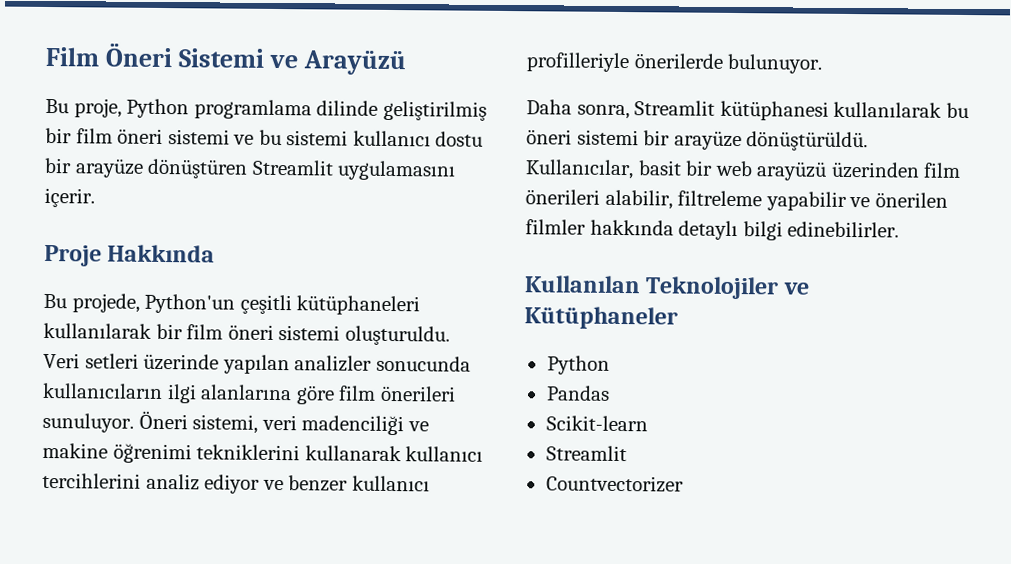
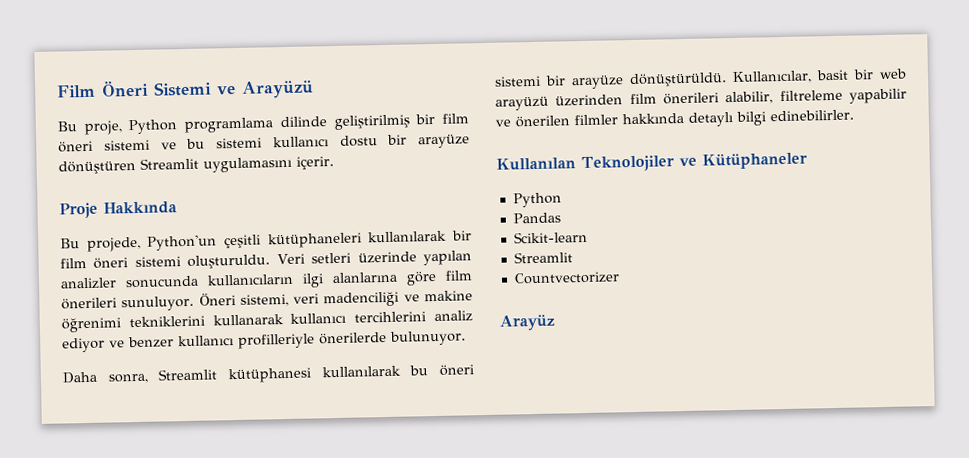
+ Arayüz

